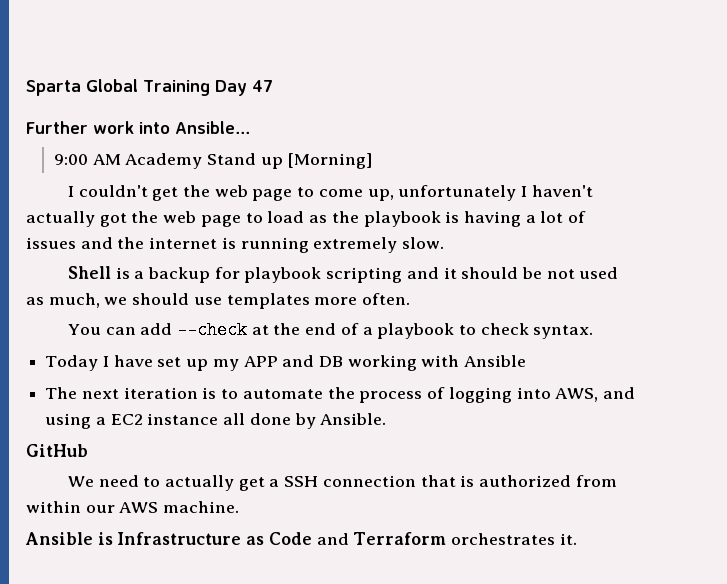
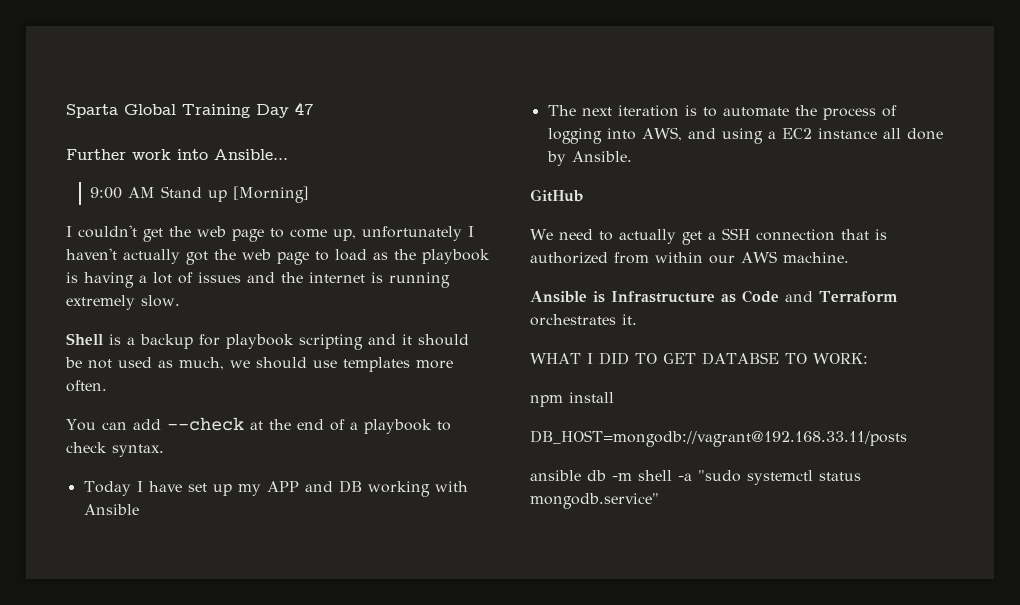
- 9:00 AM Academy Stand up [Morning]
+ 9:00 AM Stand up [Morning]
+ WHAT I DID TO GET DATABSE TO WORK:
+ npm install
+ DB_HOST=mongodb://vagrant@192.168.33.11/posts
+ ansible db -m shell -a "sudo systemctl status mongodb.service"

